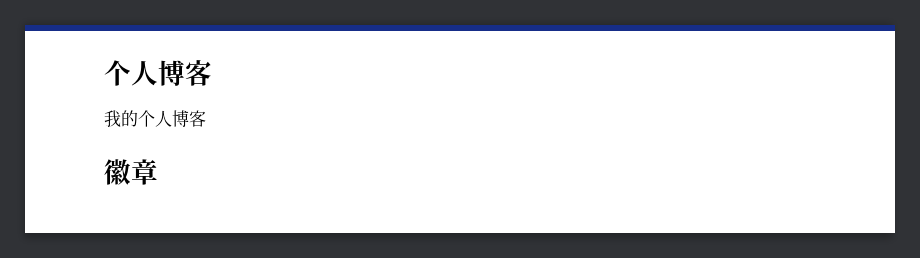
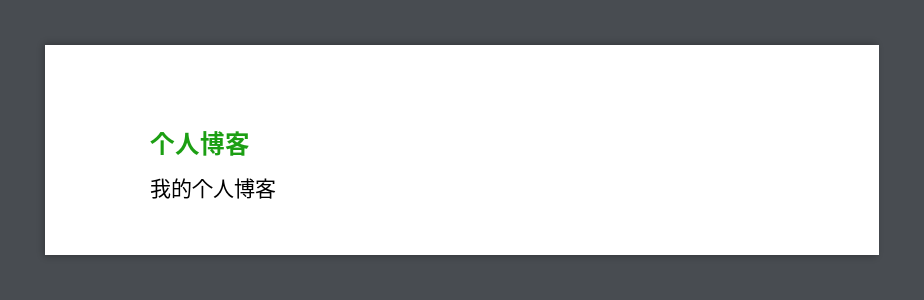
- 徽章

